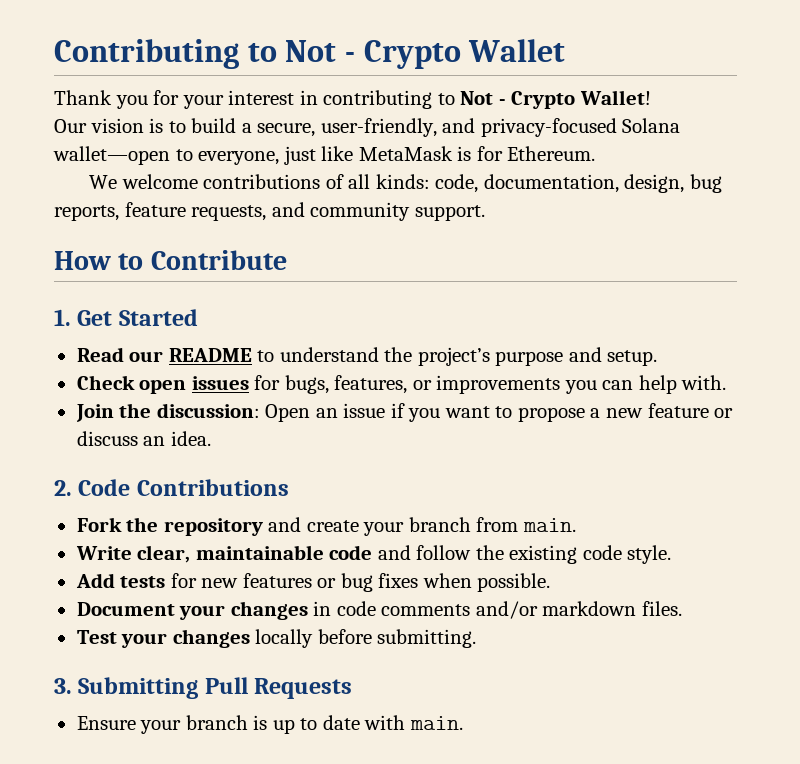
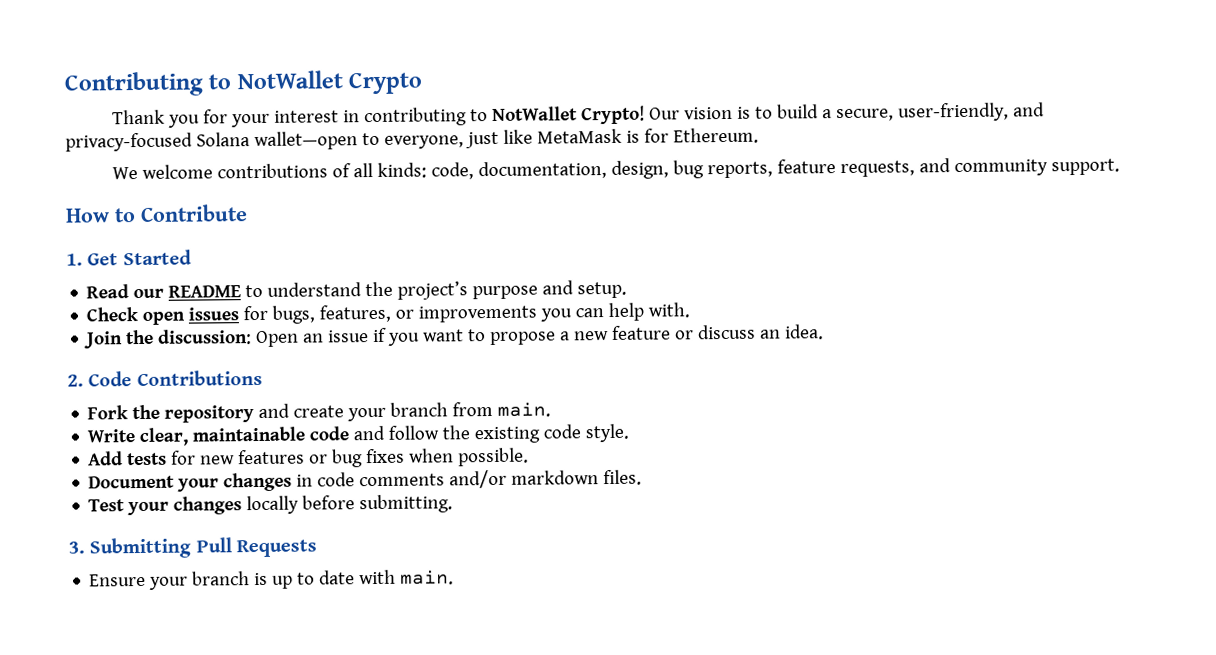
- Contributing to Not - Crypto Wallet
+ Contributing to NotWallet Crypto
- Thank you for your interest in contributing to Not - Crypto Wallet!
- Our vision is to build a secure, user-friendly, and privacy-focused Solana wallet—open to everyone, just like MetaMask is for Ethereum.
+ Thank you for your interest in contributing to NotWallet Crypto! Our vision is to build a secure, user-friendly, and privacy-focused Solana wallet—open to everyone, just like MetaMask is for Ethereum.

